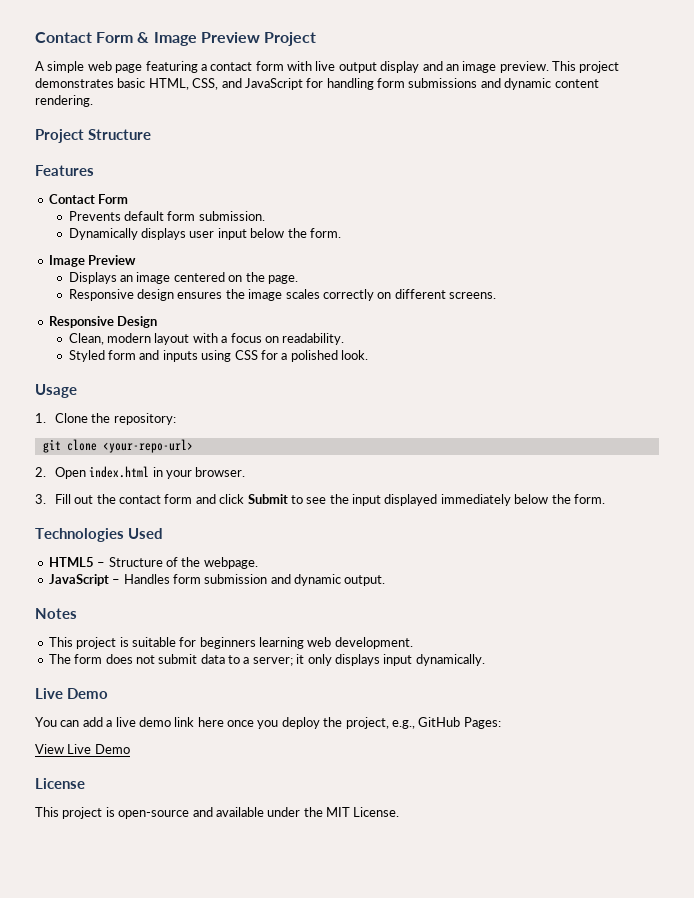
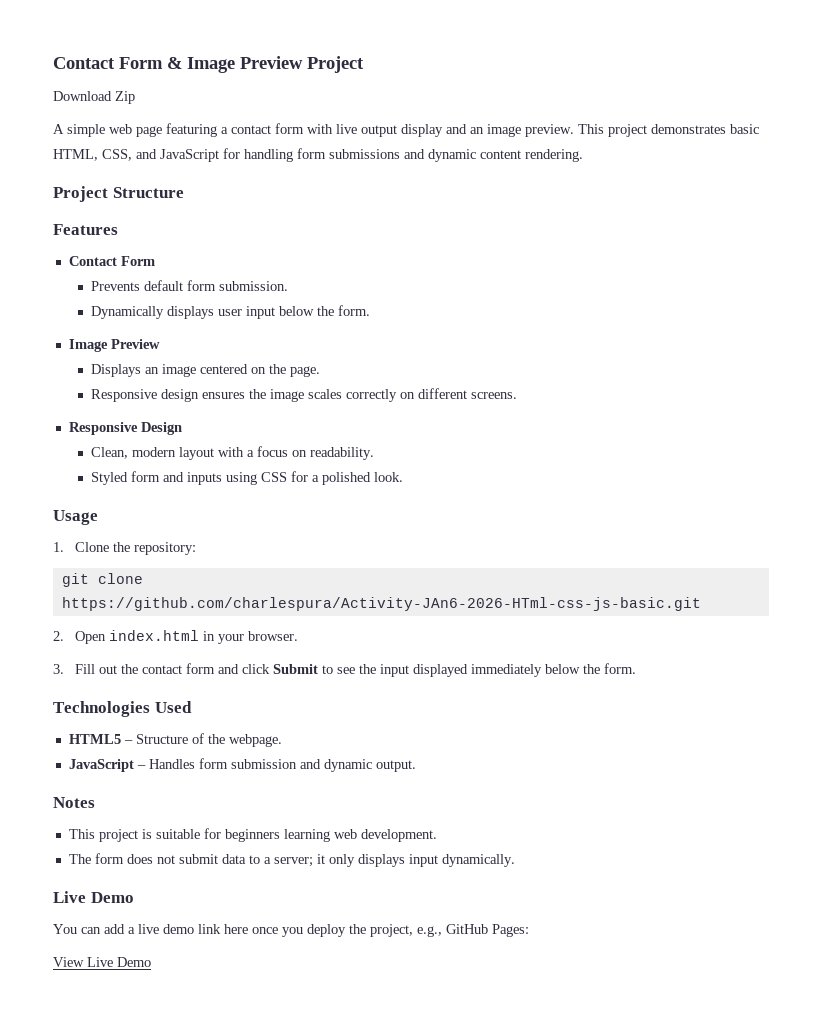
+ Download Zip
- git clone <your-repo-url>
+ git clone https://github.com/charlespura/Activity-JAn6-2026-HTml-css-js-basic.git
- License
- This project is open-source and available under the MIT License.

